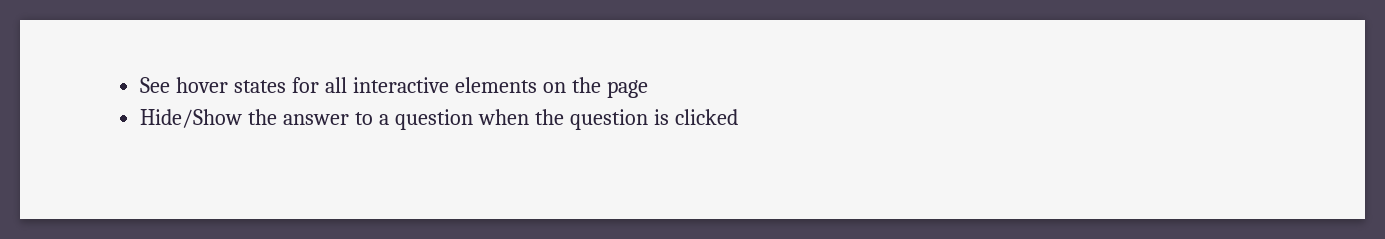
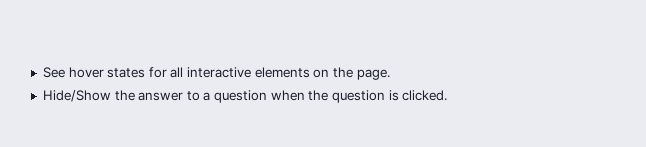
- See hover states for all interactive elements on the page
+ See hover states for all interactive elements on the page.
- Hide/Show the answer to a question when the question is clicked
+ Hide/Show the answer to a question when the question is clicked.

